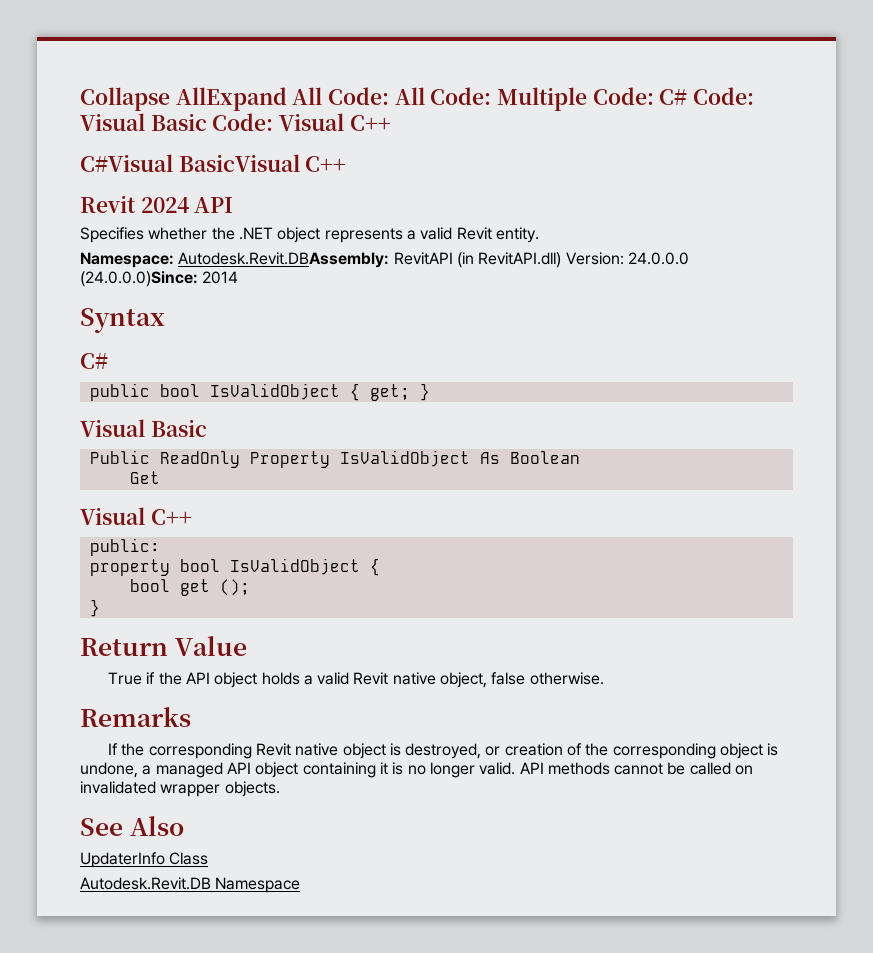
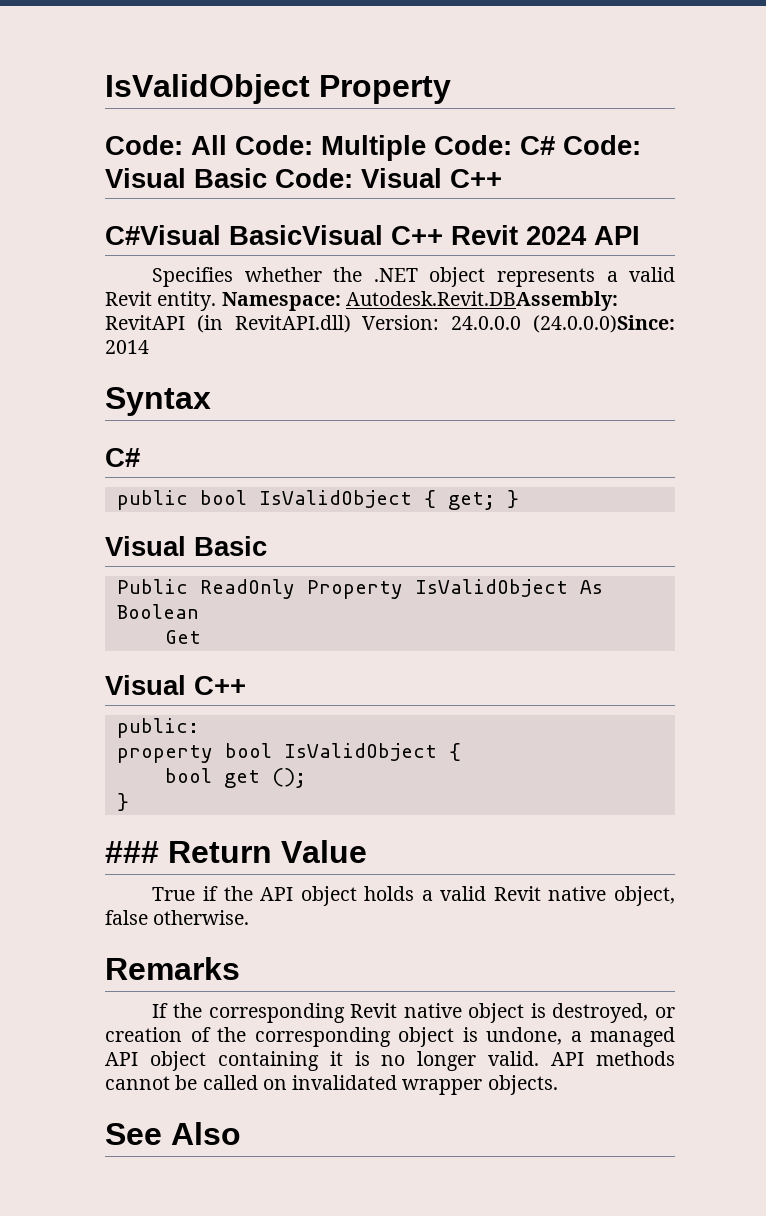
- Collapse AllExpand All Code: All Code: Multiple Code: C# Code: Visual Basic Code: Visual C++
+ IsValidObject Property
+ Code: All Code: Multiple Code: C# Code: Visual Basic Code: Visual C++
- C#Visual BasicVisual C++
- Revit 2024 API
+ C#Visual BasicVisual C++ Revit 2024 API
- Specifies whether the .NET object represents a valid Revit entity.
- Namespace: Autodesk.Revit.DBAssembly: RevitAPI (in RevitAPI.dll) Version: 24.0.0.0 (24.0.0.0)Since: 2014
+ Specifies whether the .NET object represents a valid Revit entity. Namespace: Autodesk.Revit.DBAssembly: RevitAPI (in RevitAPI.dll) Version: 24.0.0.0 (24.0.0.0)Since: 2014
- Return Value
+ ### Return Value
- UpdaterInfo Class
- Autodesk.Revit.DB Namespace

